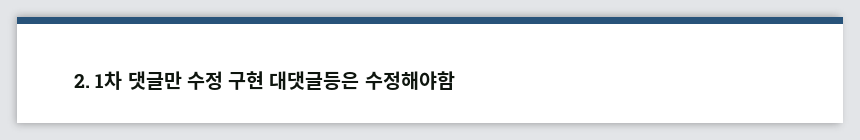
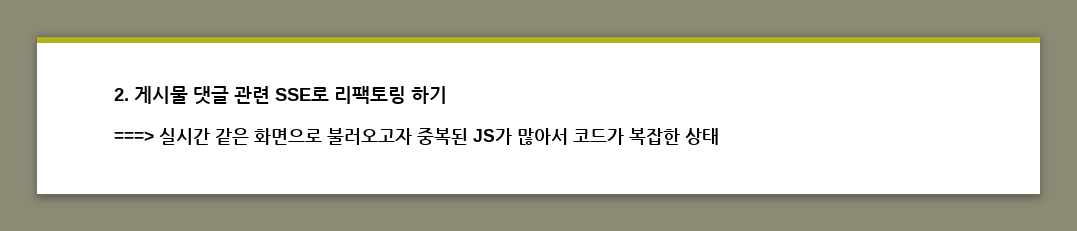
- 2. 1차 댓글만 수정 구현 대댓글등은 수정해야함
+ 2. 게시물 댓글 관련 SSE로 리팩토링 하기
+ ===> 실시간 같은 화면으로 불러오고자 중복된 JS가 많아서 코드가 복잡한 상태

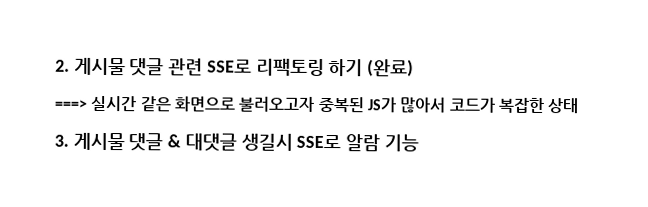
- 2. 게시물 댓글 관련 SSE로 리팩토링 하기
+ 2. 게시물 댓글 관련 SSE로 리팩토링 하기 (완료)
+ 3. 게시물 댓글 & 대댓글 생길시 SSE로 알람 기능

